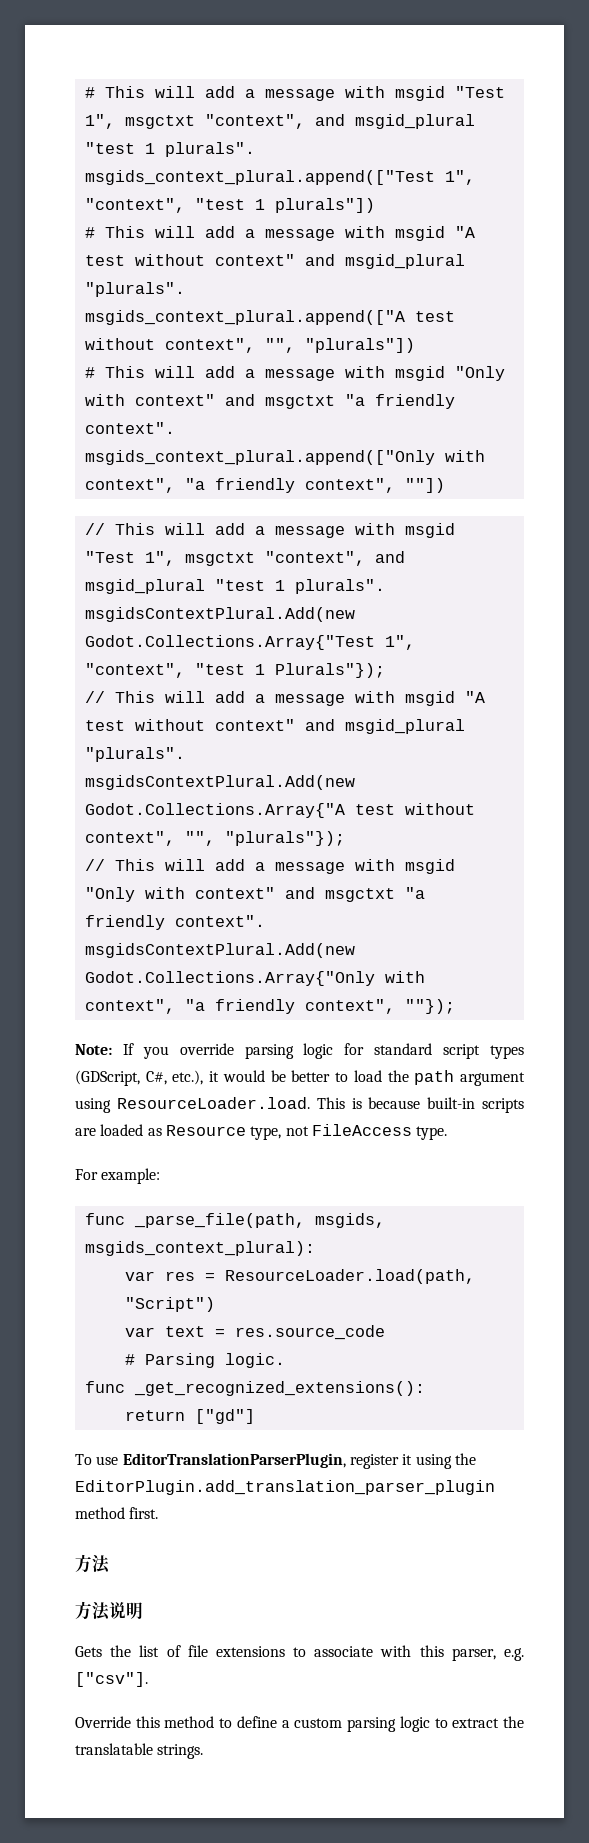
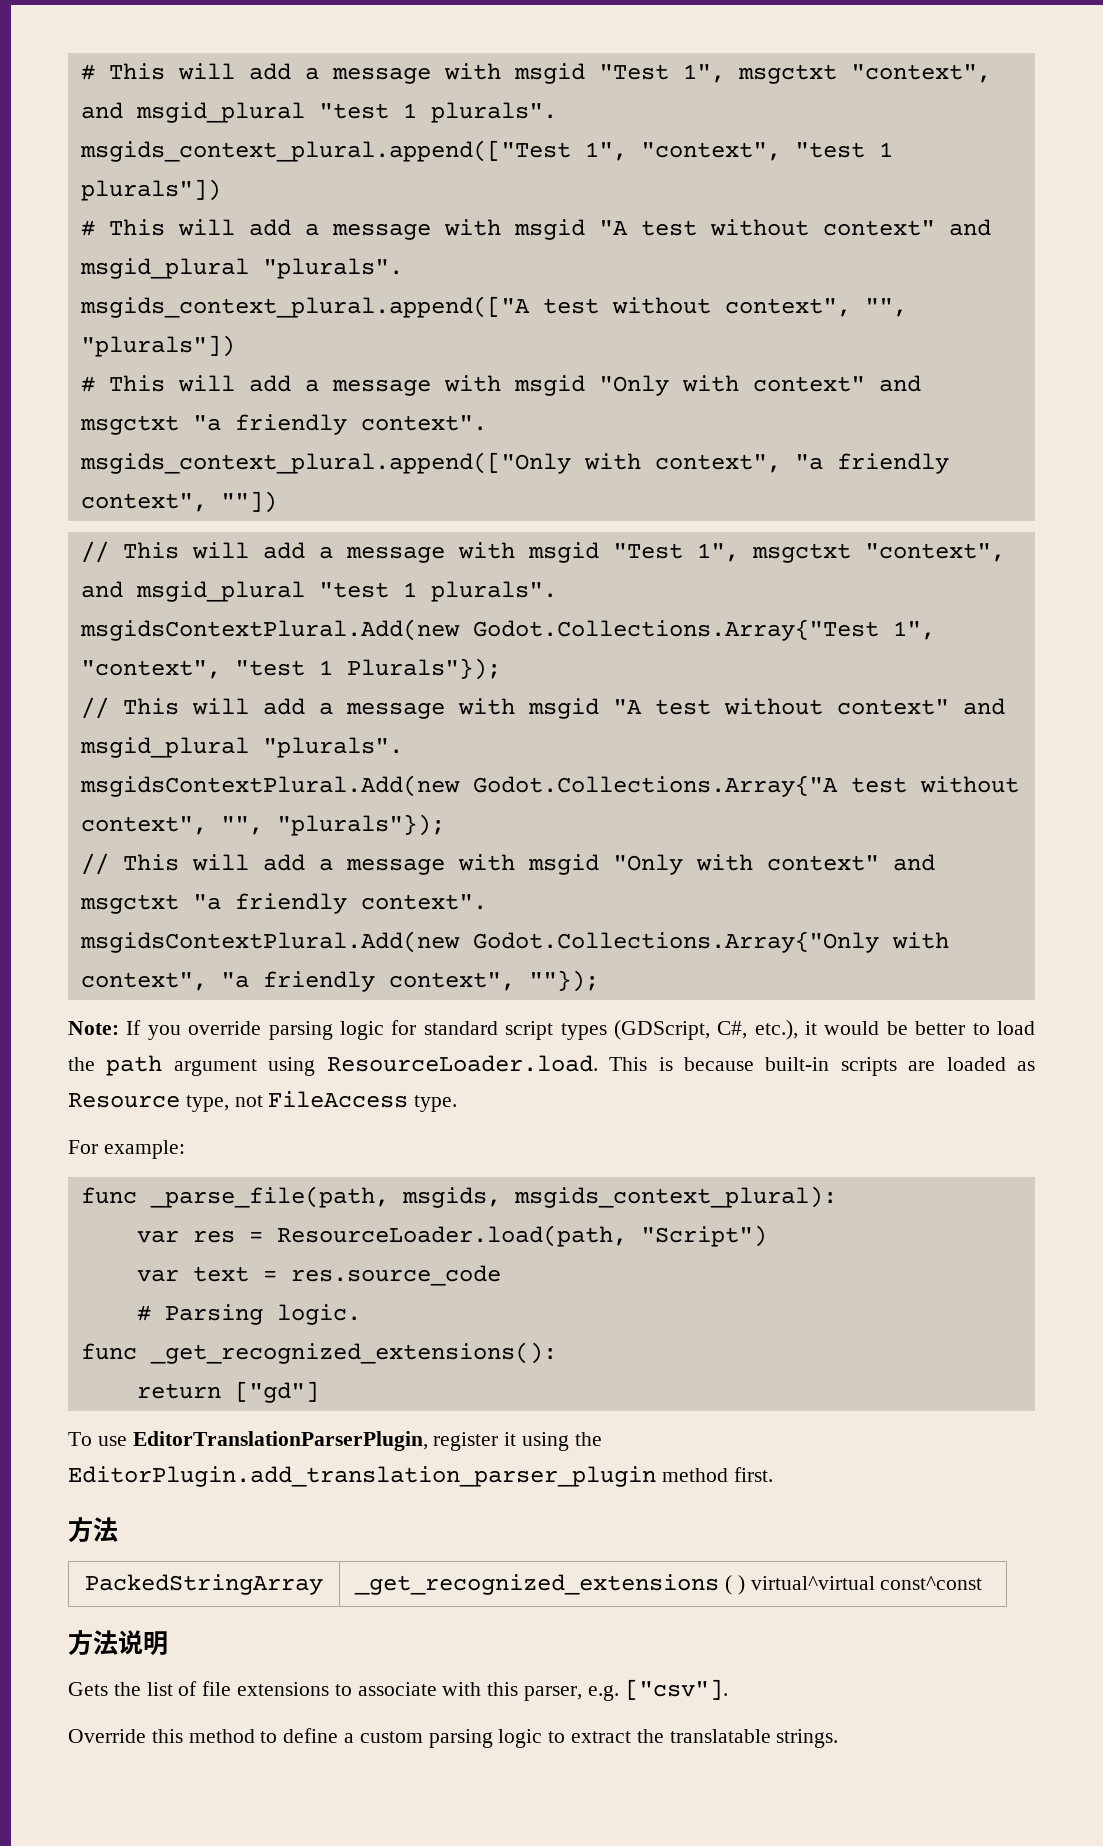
+ PackedStringArray | _get_recognized_extensions ( ) virtual^virtual const^const

